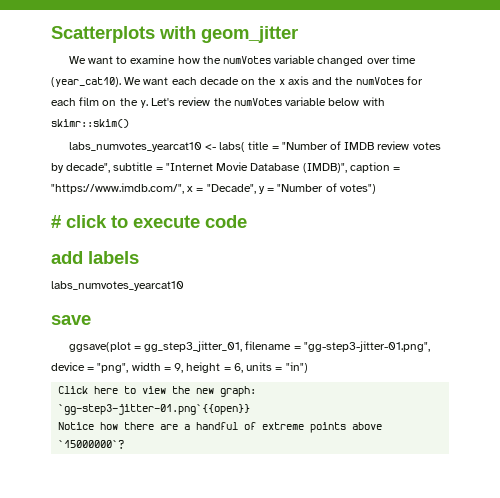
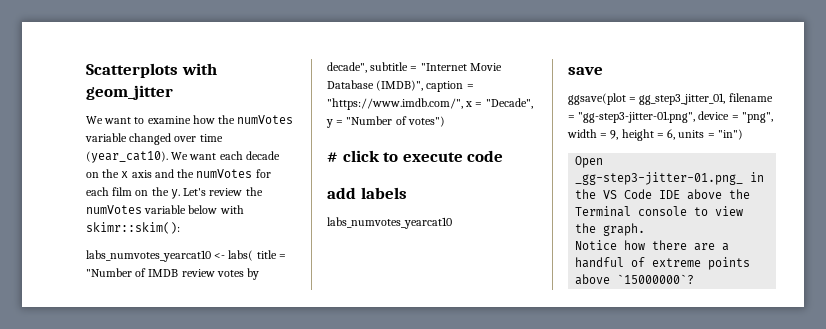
- Let's review the numVotes variable below with skimr::skim()
+ Let's review the numVotes variable below with skimr::skim():
- Click here to view the new graph: `gg-step3-jitter-01.png`{{open}}
+ Open _gg-step3-jitter-01.png_ in the VS Code IDE above the Terminal console to view the graph.

